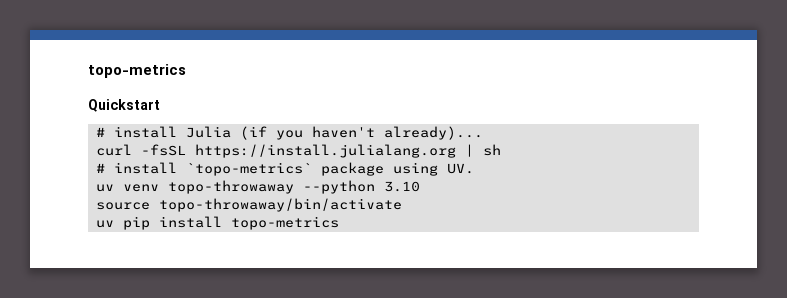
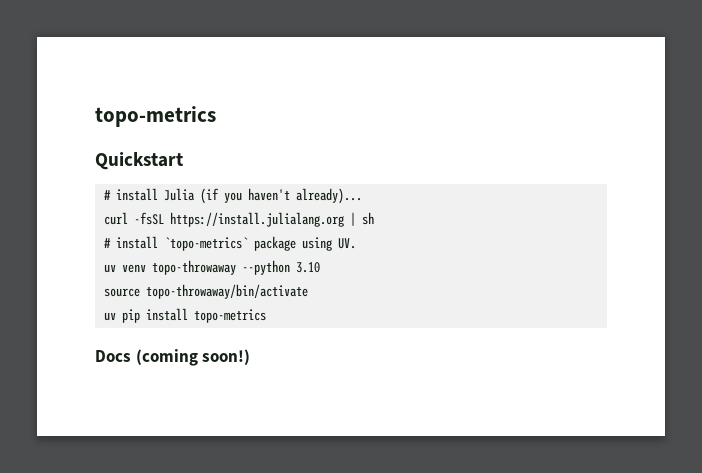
+ Docs (coming soon!)

